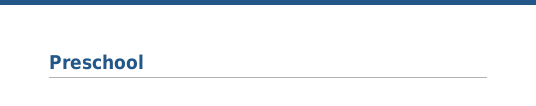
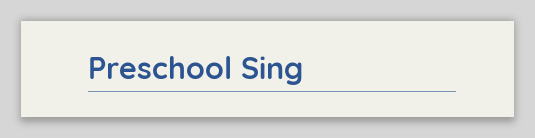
- Preschool
+ Preschool Sing

